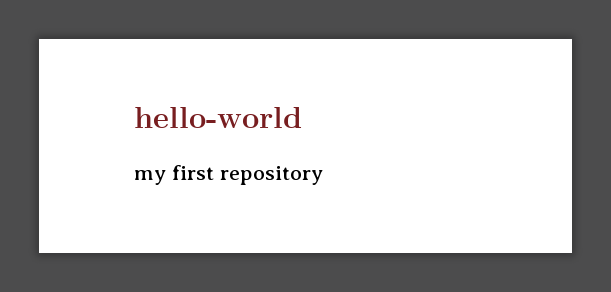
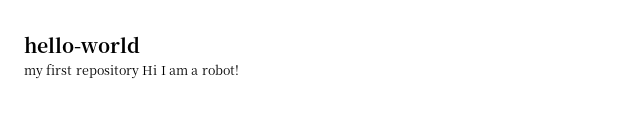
- my first repository
+ my first repository Hi I am a robot!

